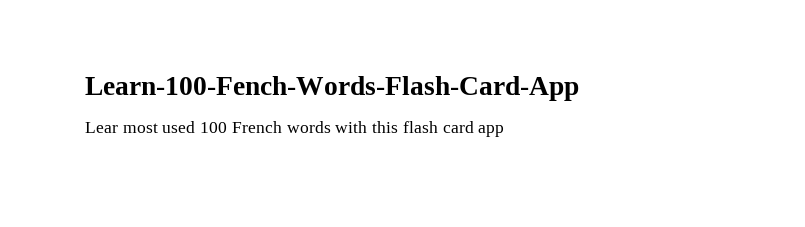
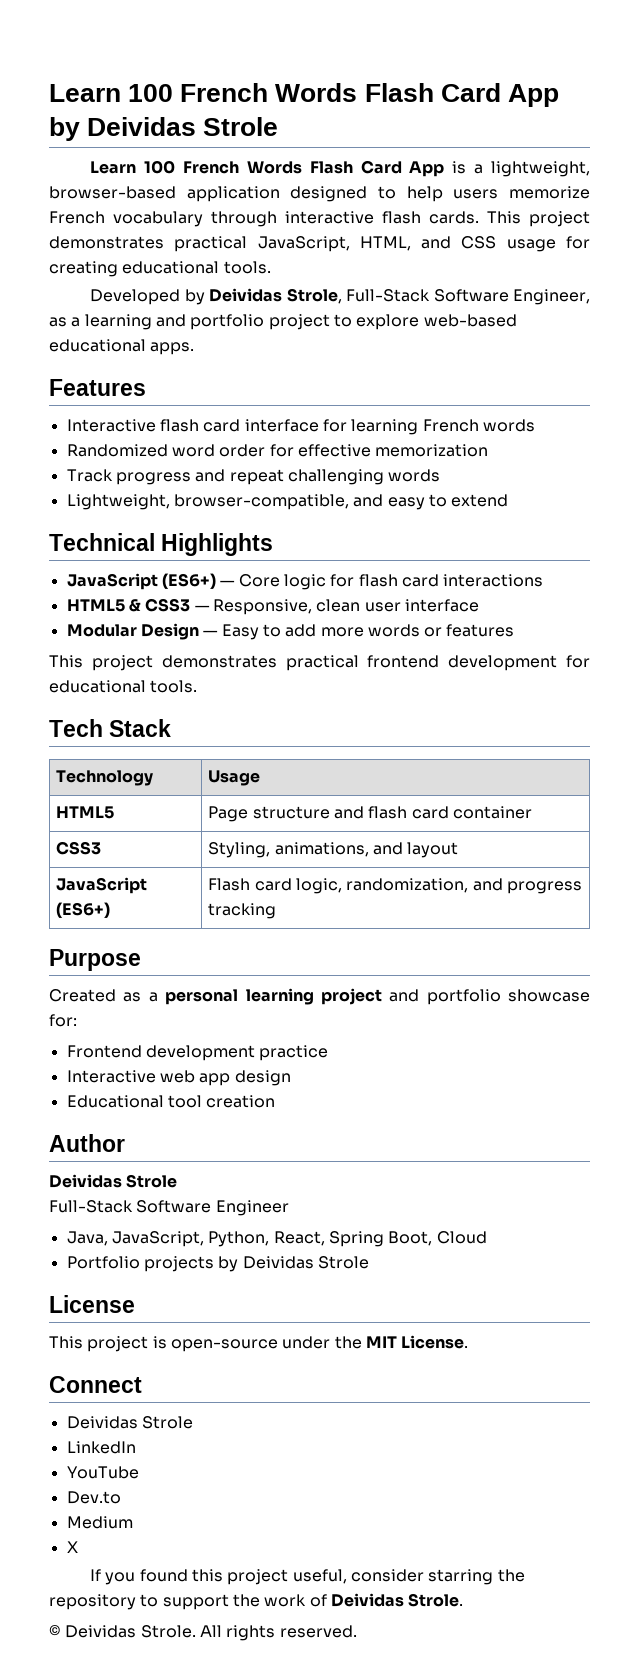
- Learn-100-Fench-Words-Flash-Card-App
- Lear most used 100 French words with this flash card app
+ Learn 100 French Words Flash Card App by Deividas Strole
+ Learn 100 French Words Flash Card App is a lightweight, browser-based application designed to help users memorize French vocabulary through interactive flash cards. This project demonstrates practical JavaScript, HTML, and CSS usage for creating educational tools.
+ Developed by Deividas Strole, Full-Stack Software Engineer, as a learning and portfolio project to explore web-based educational apps.
+ Features
+ Interactive flash card interface for learning French words
+ Randomized word order for effective memorization
+ Track progress and repeat challenging words
+ Lightweight, browser-compatible, and easy to extend
+ Technical Highlights
+ JavaScript (ES6+) — Core logic for flash card interactions
+ HTML5 & CSS3 — Responsive, clean user interface
+ Modular Design — Easy to add more words or features
+ This project demonstrates practical frontend development for educational tools.
+ Tech Stack
+ Technology | Usage
+ HTML5 | Page structure and flash card container
+ CSS3 | Styling, animations, and layout
+ JavaScript (ES6+) | Flash card logic, randomization, and progress tracking
+ Purpose
+ Created as a personal learning project and portfolio showcase for:
+ Frontend development practice
+ Interactive web app design
+ Educational tool creation
+ Author
+ Deividas Strole
+ Full-Stack Software Engineer
+ Java, JavaScript, Python, React, Spring Boot, Cloud
+ Portfolio projects by Deividas Strole
+ License
+ This project is open-source under the MIT License.
+ Connect
+ Deividas Strole
+ LinkedIn
+ YouTube
+ Dev.to
+ Medium
+ X
+ If you found this project useful, consider starring the repository to support the work of Deividas Strole.
+ © Deividas Strole. All rights reserved.

